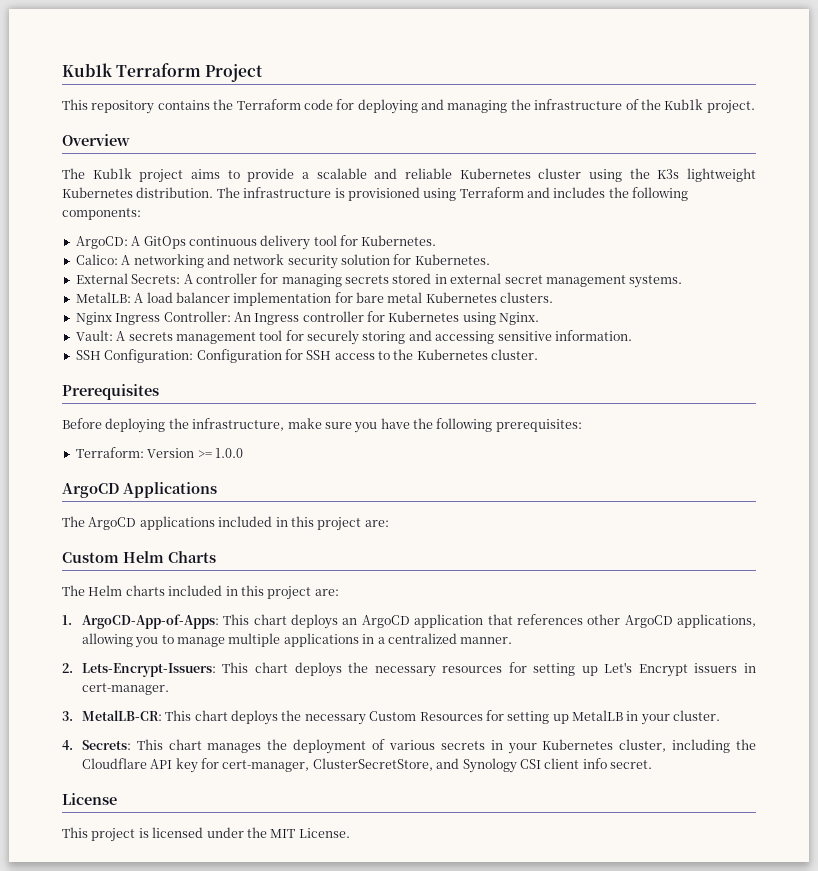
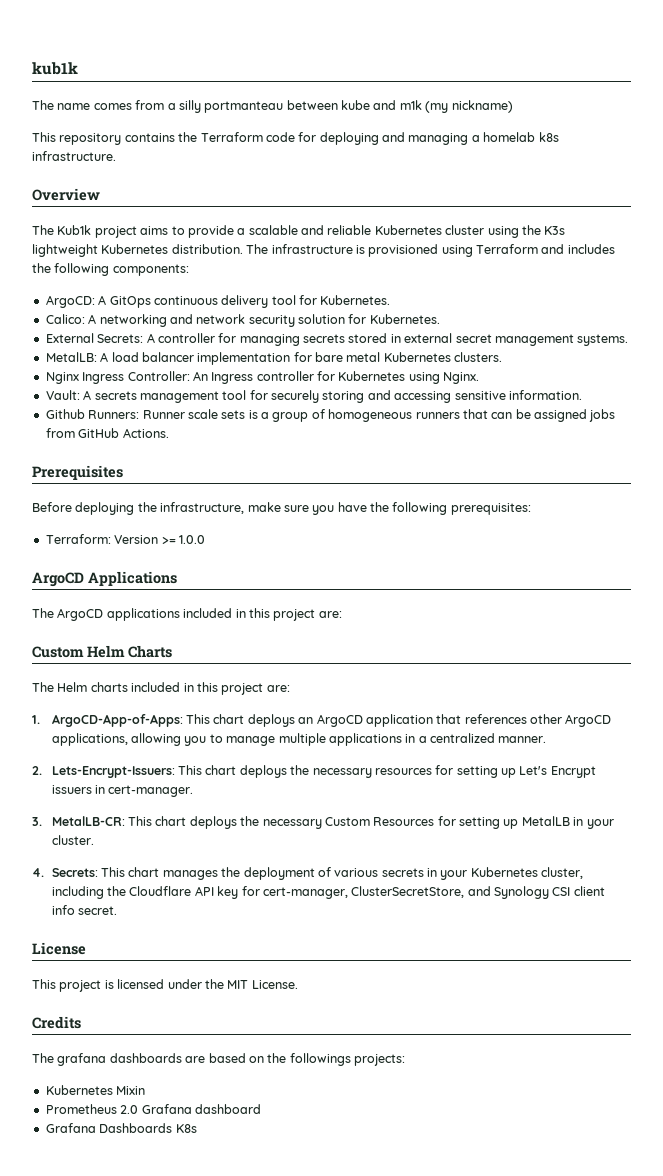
- Kub1k Terraform Project
+ kub1k
+ The name comes from a silly portmanteau between kube and m1k (my nickname)
- This repository contains the Terraform code for deploying and managing the infrastructure of the Kub1k project.
+ This repository contains the Terraform code for deploying and managing a homelab k8s infrastructure.
- SSH Configuration: Configuration for SSH access to the Kubernetes cluster.
+ Github Runners: Runner scale sets is a group of homogeneous runners that can be assigned jobs from GitHub Actions.
+ Credits
+ The grafana dashboards are based on the followings projects:
+ Kubernetes Mixin
+ Prometheus 2.0 Grafana dashboard
+ Grafana Dashboards K8s

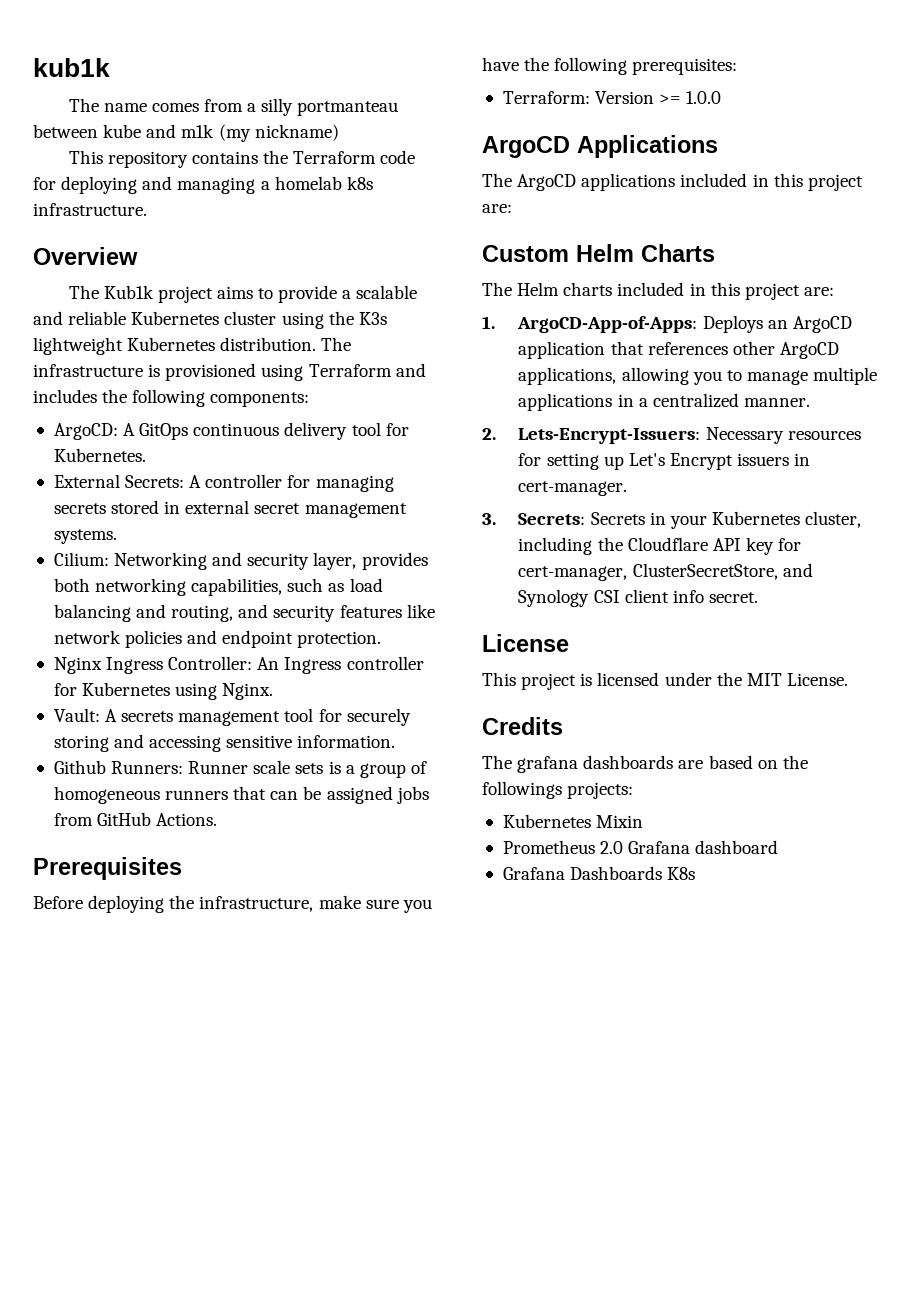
- Calico: A networking and network security solution for Kubernetes.
- MetalLB: A load balancer implementation for bare metal Kubernetes clusters.
+ Cilium: Networking and security layer, provides both networking capabilities, such as load balancing and routing, and security features like network policies and endpoint protection.
- 1. ArgoCD-App-of-Apps: This chart deploys an ArgoCD application that references other ArgoCD applications, allowing you to manage multiple applications in a centralized manner.
+ 1. ArgoCD-App-of-Apps: Deploys an ArgoCD application that references other ArgoCD applications, allowing you to manage multiple applications in a centralized manner.
- 2. Lets-Encrypt-Issuers: This chart deploys the necessary resources for setting up Let's Encrypt issuers in cert-manager.
+ 2. Lets-Encrypt-Issuers: Necessary resources for setting up Let's Encrypt issuers in cert-manager.
- 3. MetalLB-CR: This chart deploys the necessary Custom Resources for setting up MetalLB in your cluster.
- 4. Secrets: This chart manages the deployment of various secrets in your Kubernetes cluster, including the Cloudflare API key for cert-manager, ClusterSecretStore, and Synology CSI client info secret.
+ 3. Secrets: Secrets in your Kubernetes cluster, including the Cloudflare API key for cert-manager, ClusterSecretStore, and Synology CSI client info secret.

